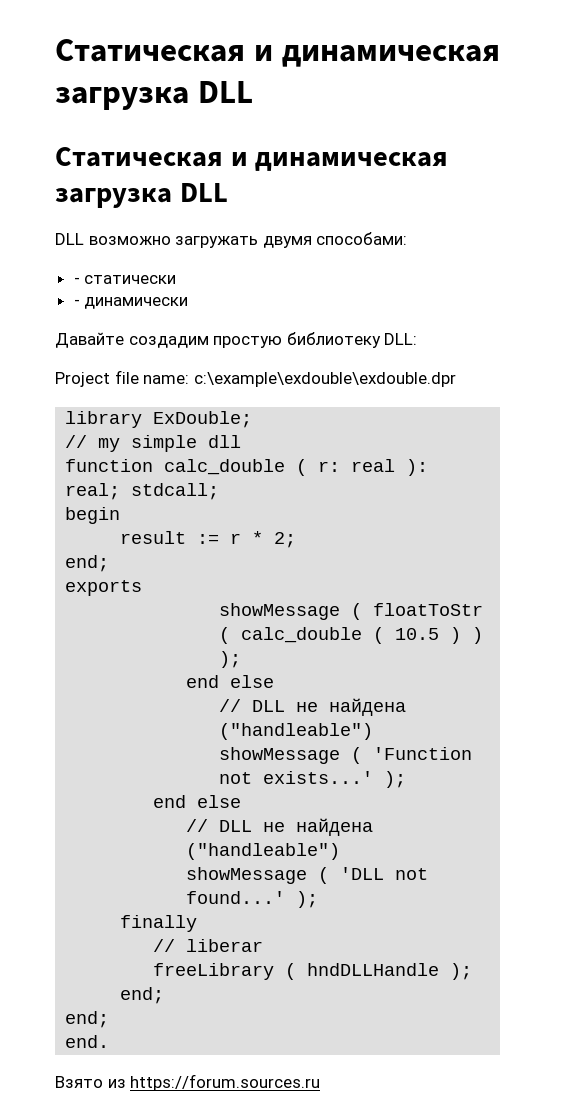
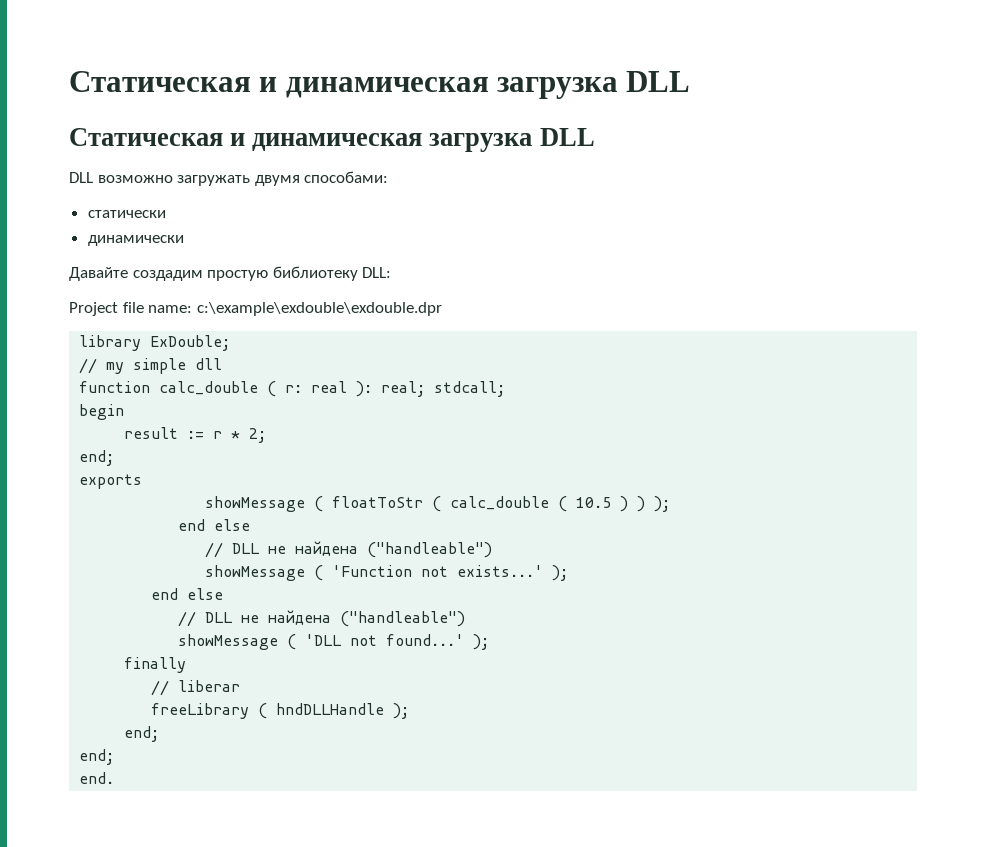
- - статически
+ статически
- - динамически
+ динамически
- Взято из https://forum.sources.ru

